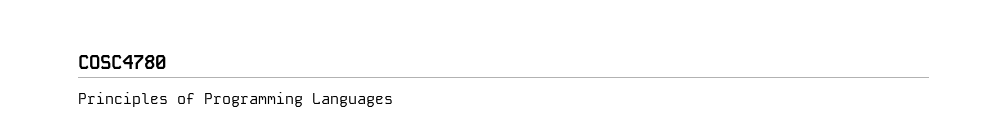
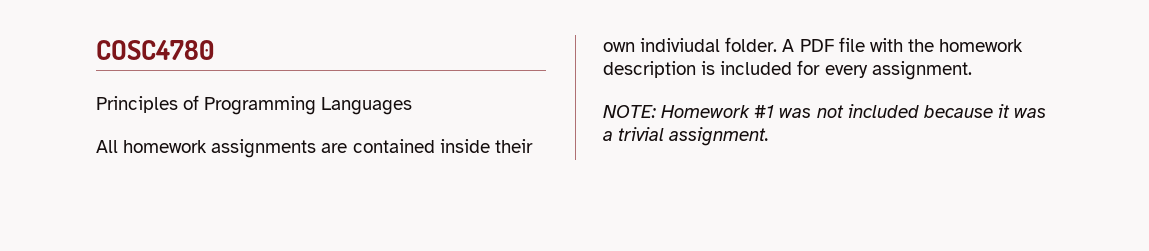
+ All homework assignments are contained inside their own indiviudal folder. A PDF file with the homework description is included for every assignment.
+ NOTE: Homework #1 was not included because it was a trivial assignment.

